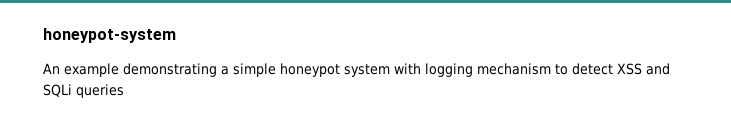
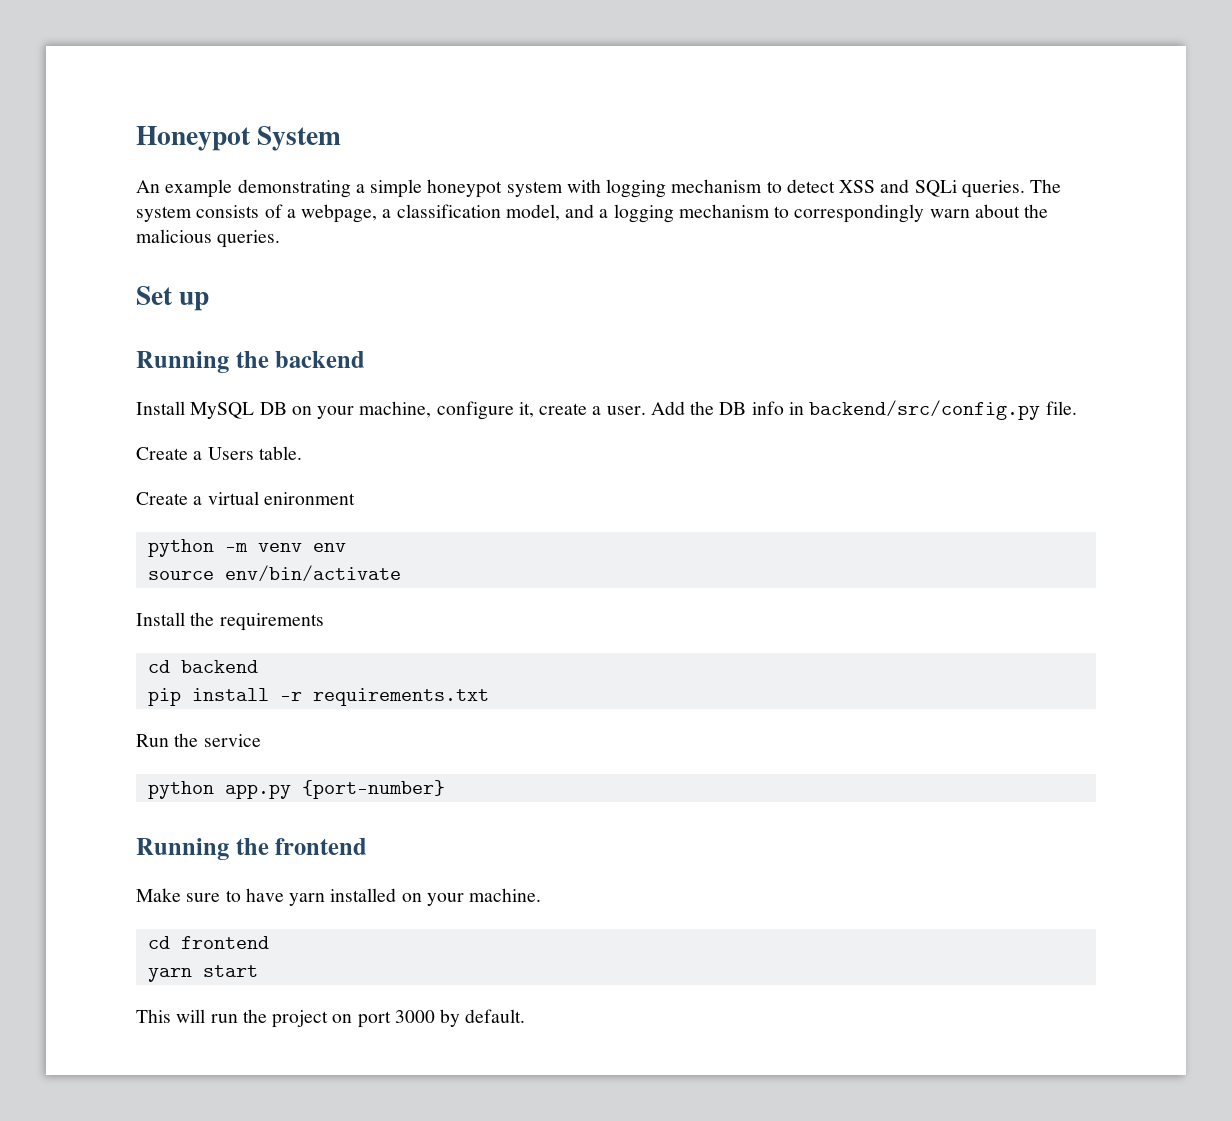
- honeypot-system
+ Honeypot System
- An example demonstrating a simple honeypot system with logging mechanism to detect XSS and SQLi queries
+ An example demonstrating a simple honeypot system with logging mechanism to detect XSS and SQLi queries. The system consists of a webpage, a classification model, and a logging mechanism to correspondingly warn about the malicious queries.
+ Set up
+ Running the backend
+ Install MySQL DB on your machine, configure it, create a user. Add the DB info in backend/src/config.py file.
+ Create a Users table.
+ Create a virtual enironment
+ python -m venv env
+ source env/bin/activate
+ Install the requirements
+ cd backend
+ pip install -r requirements.txt
+ Run the service
+ python app.py {port-number}
+ Running the frontend
+ Make sure to have yarn installed on your machine.
+ cd frontend
+ yarn start
+ This will run the project on port 3000 by default.

